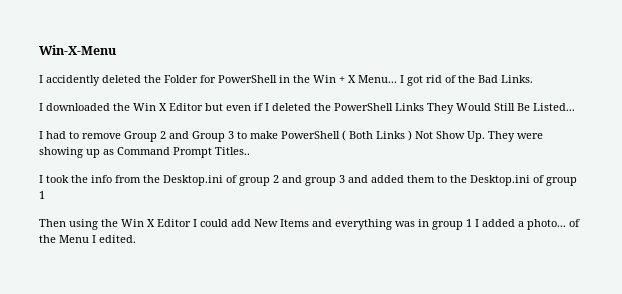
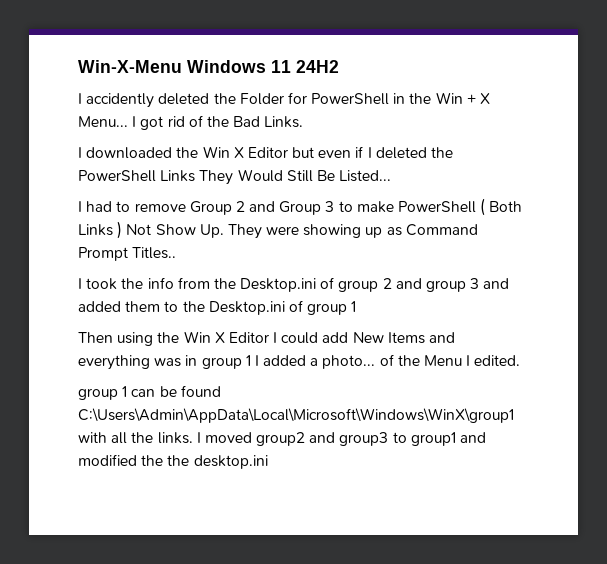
- Win-X-Menu
+ Win-X-Menu Windows 11 24H2
+ group 1 can be found C:\Users\Admin\AppData\Local\Microsoft\Windows\WinX\group1 with all the links. I moved group2 and group3 to group1 and modified the the desktop.ini

